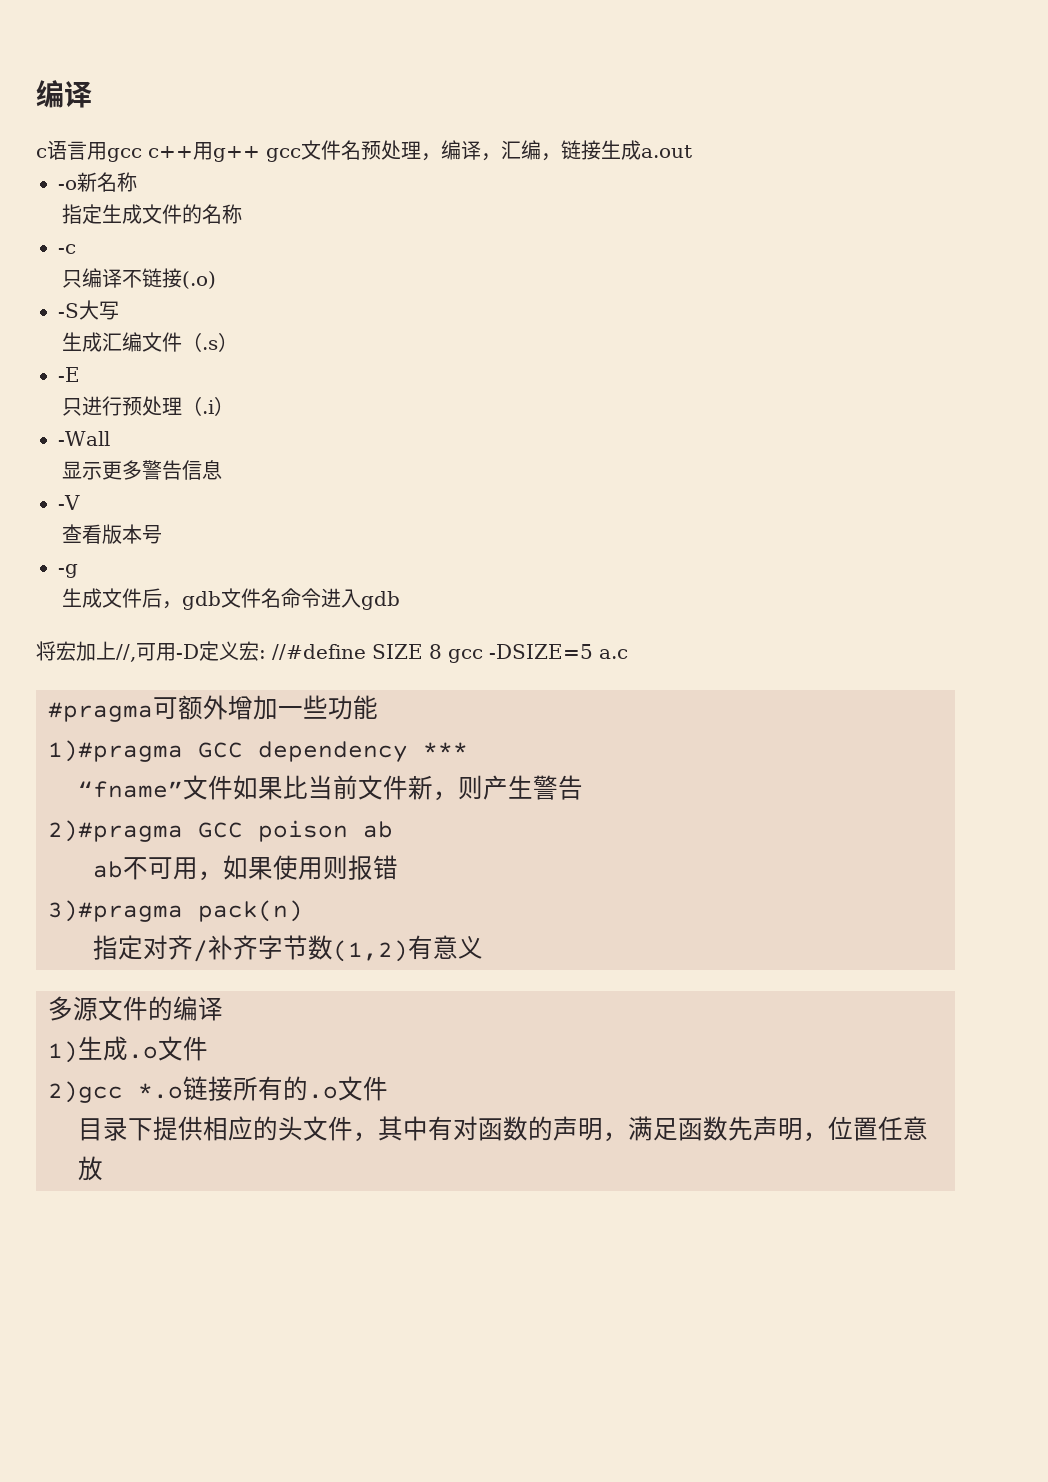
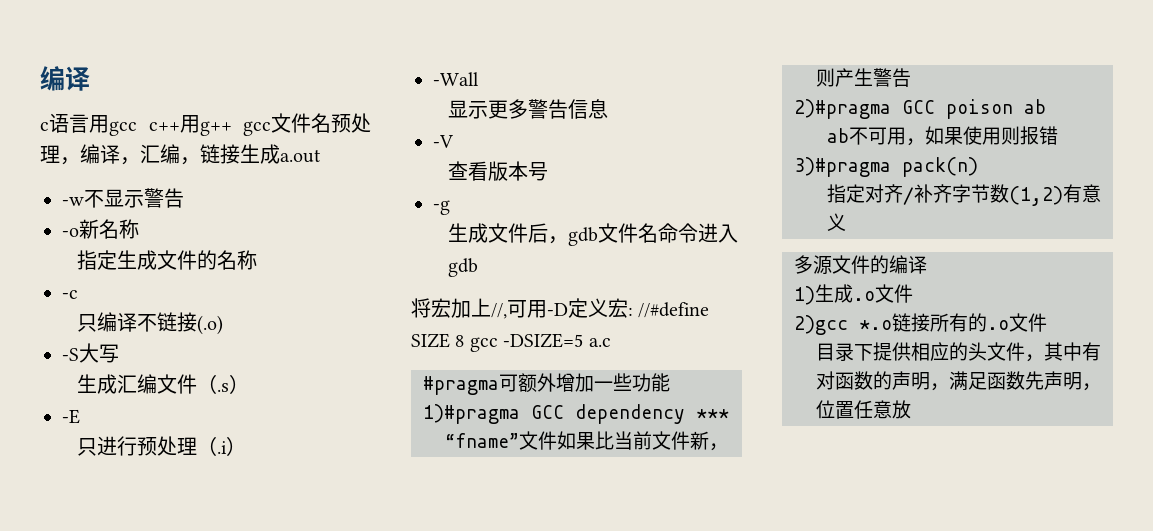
+ -w不显示警告

